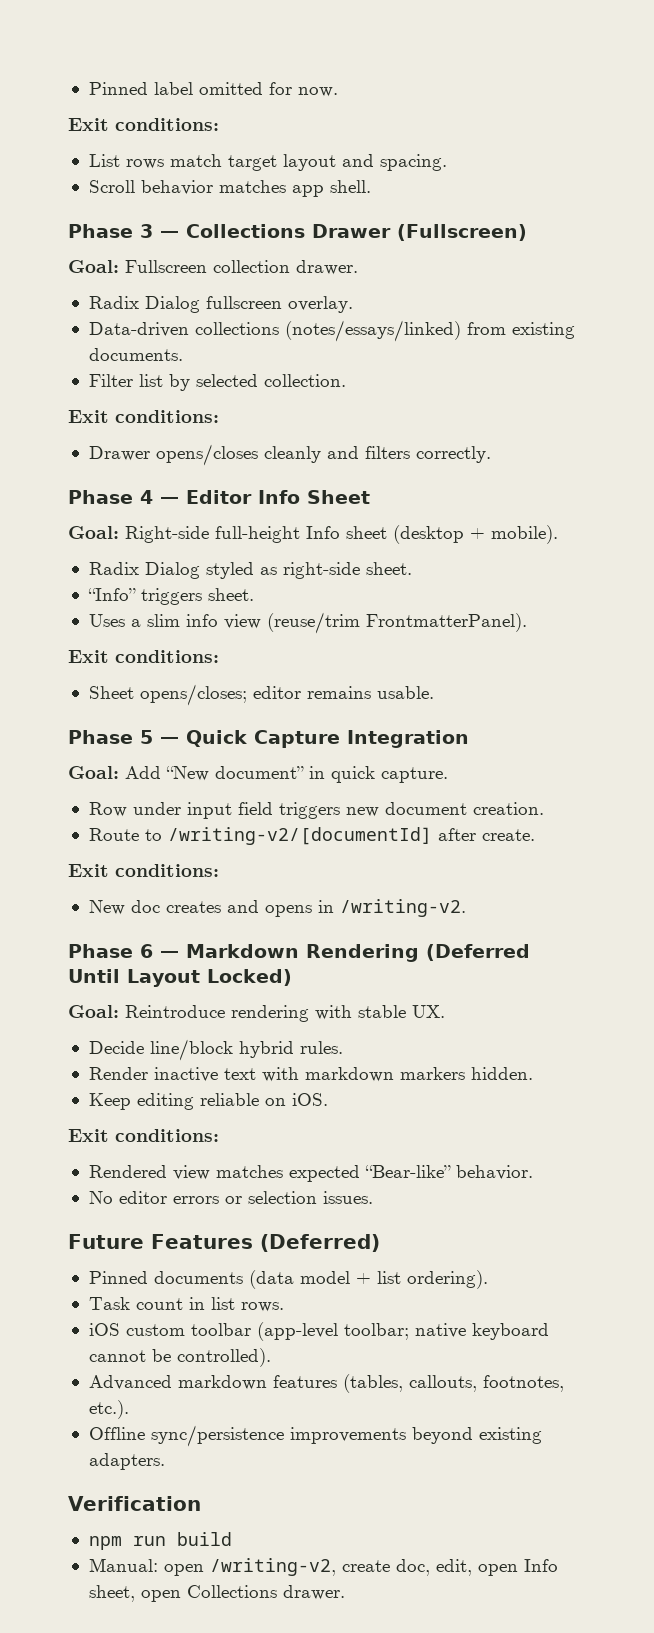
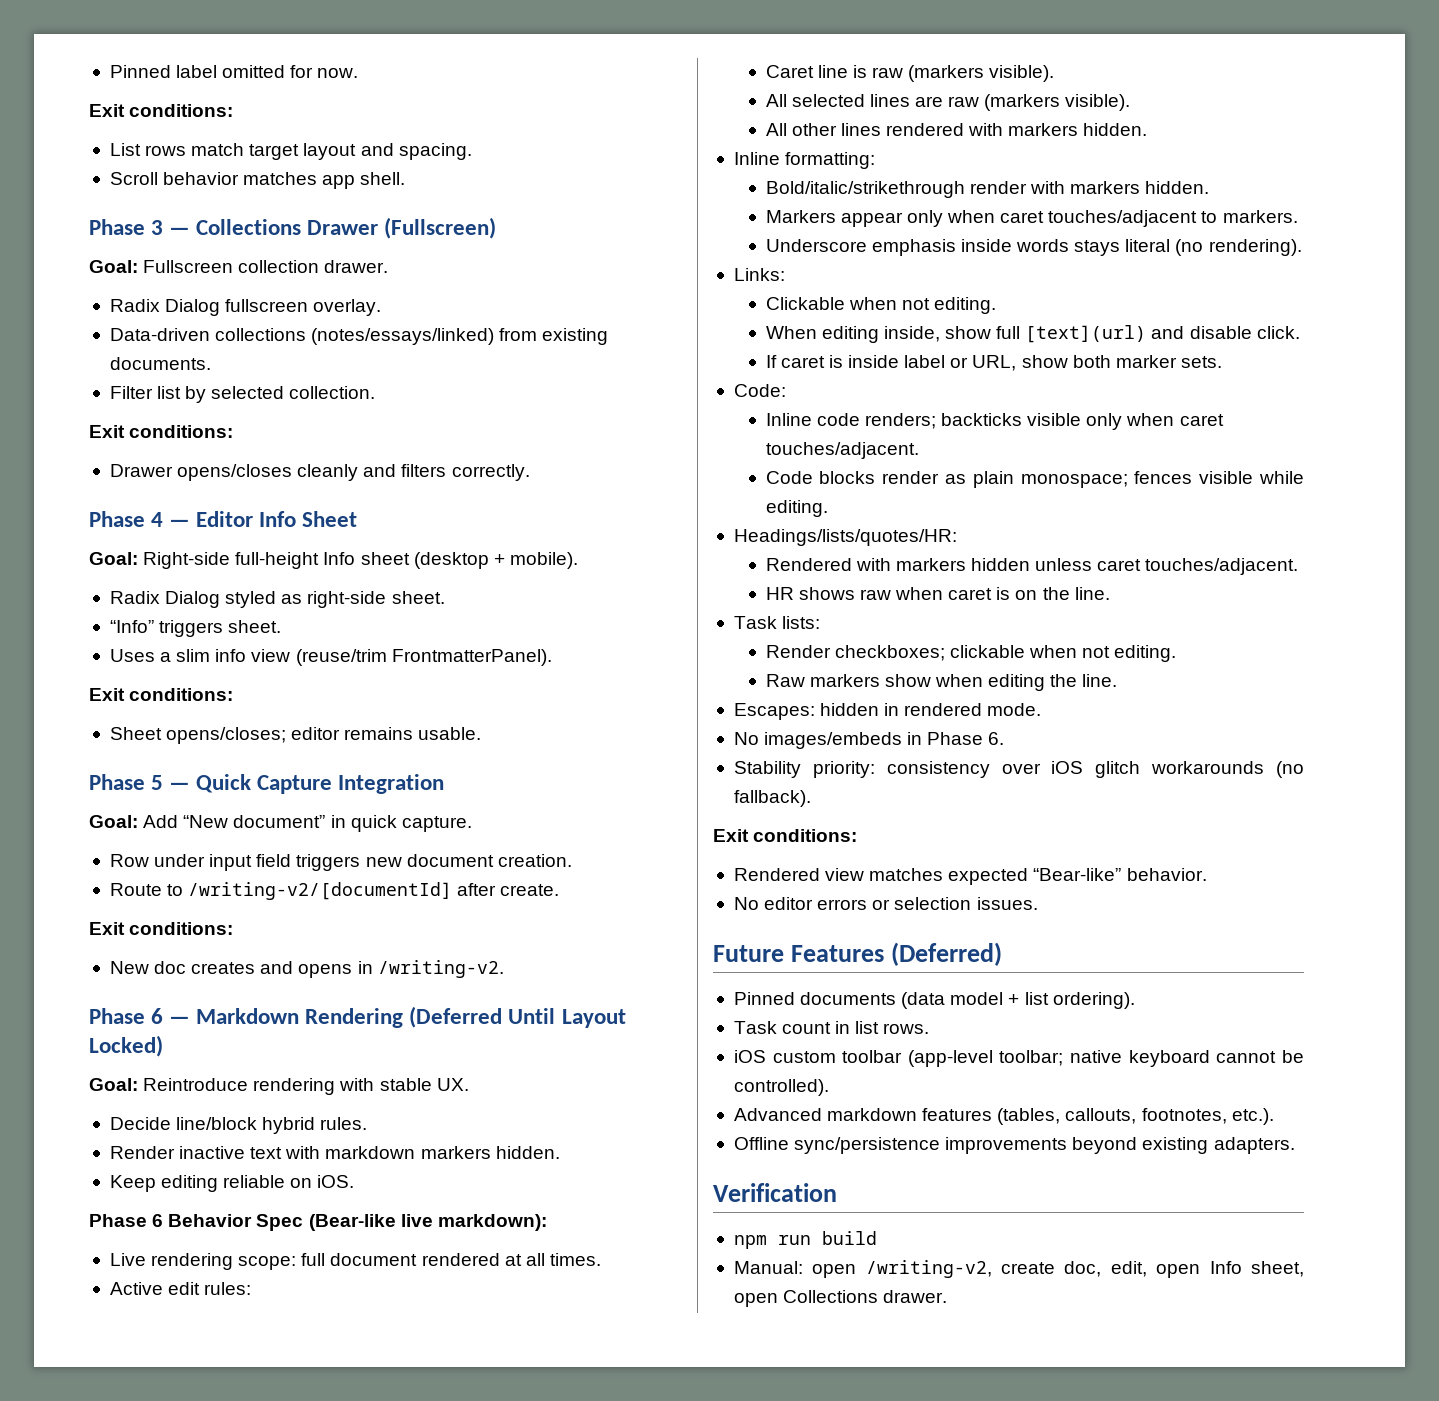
+ Phase 6 Behavior Spec (Bear-like live markdown):
+ Live rendering scope: full document rendered at all times.
+ Active edit rules:
+ Caret line is raw (markers visible).
+ All selected lines are raw (markers visible).
+ All other lines rendered with markers hidden.
+ Inline formatting:
+ Bold/italic/strikethrough render with markers hidden.
+ Markers appear only when caret touches/adjacent to markers.
+ Underscore emphasis inside words stays literal (no rendering).
+ Links:
+ Clickable when not editing.
+ When editing inside, show full [text](url) and disable click.
+ If caret is inside label or URL, show both marker sets.
+ Code:
+ Inline code renders; backticks visible only when caret touches/adjacent.
+ Code blocks render as plain monospace; fences visible while editing.
+ Headings/lists/quotes/HR:
+ Rendered with markers hidden unless caret touches/adjacent.
+ HR shows raw when caret is on the line.
+ Task lists:
+ Render checkboxes; clickable when not editing.
+ Raw markers show when editing the line.
+ Escapes: hidden in rendered mode.
+ No images/embeds in Phase 6.
+ Stability priority: consistency over iOS glitch workarounds (no fallback).

